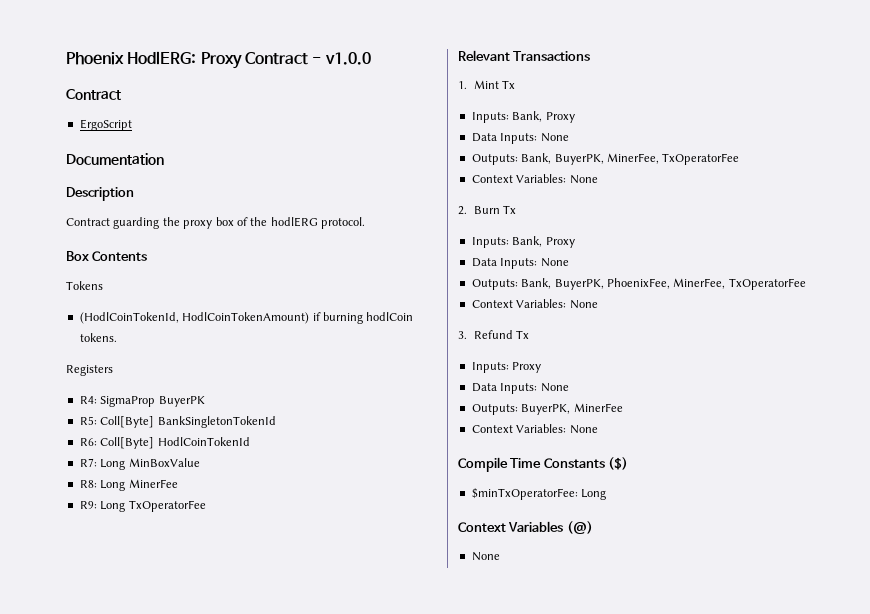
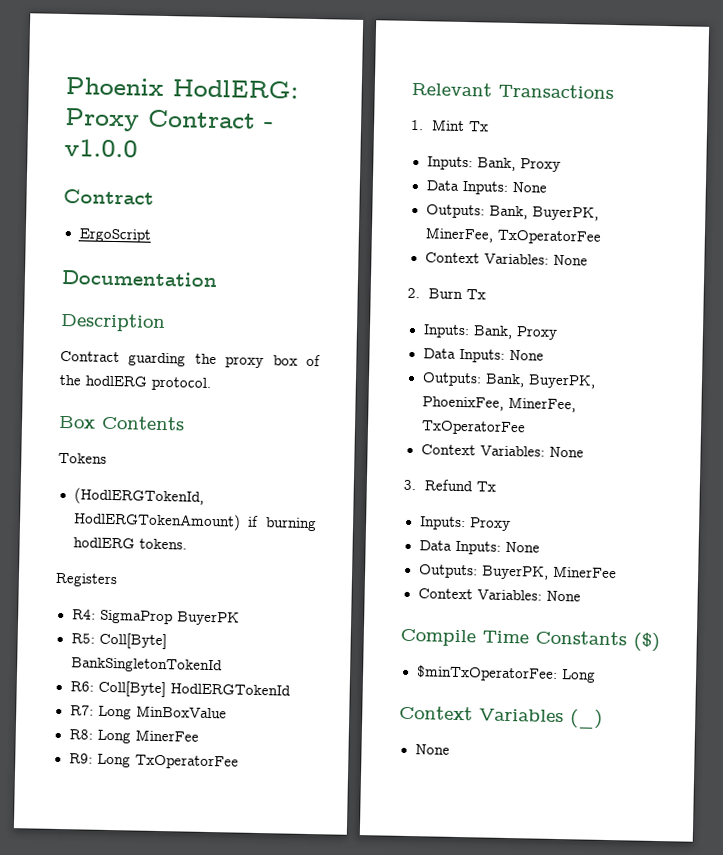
- (HodlCoinTokenId, HodlCoinTokenAmount) if burning hodlCoin tokens.
+ (HodlERGTokenId, HodlERGTokenAmount) if burning hodlERG tokens.
- R6: Coll[Byte] HodlCoinTokenId
+ R6: Coll[Byte] HodlERGTokenId
- Context Variables (@)
+ Context Variables (_)

